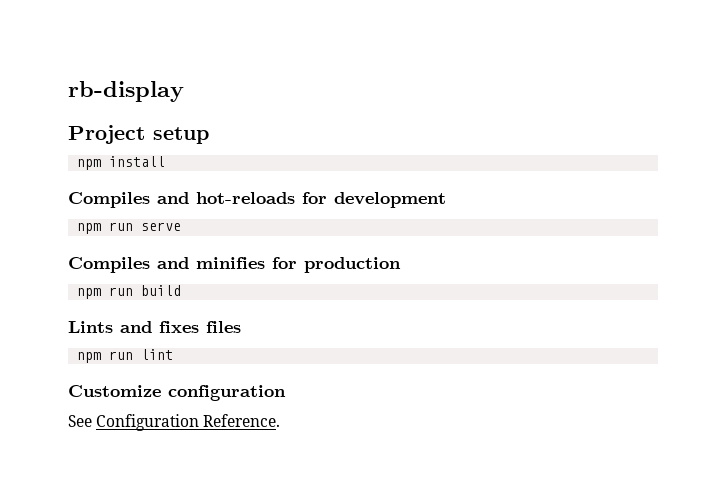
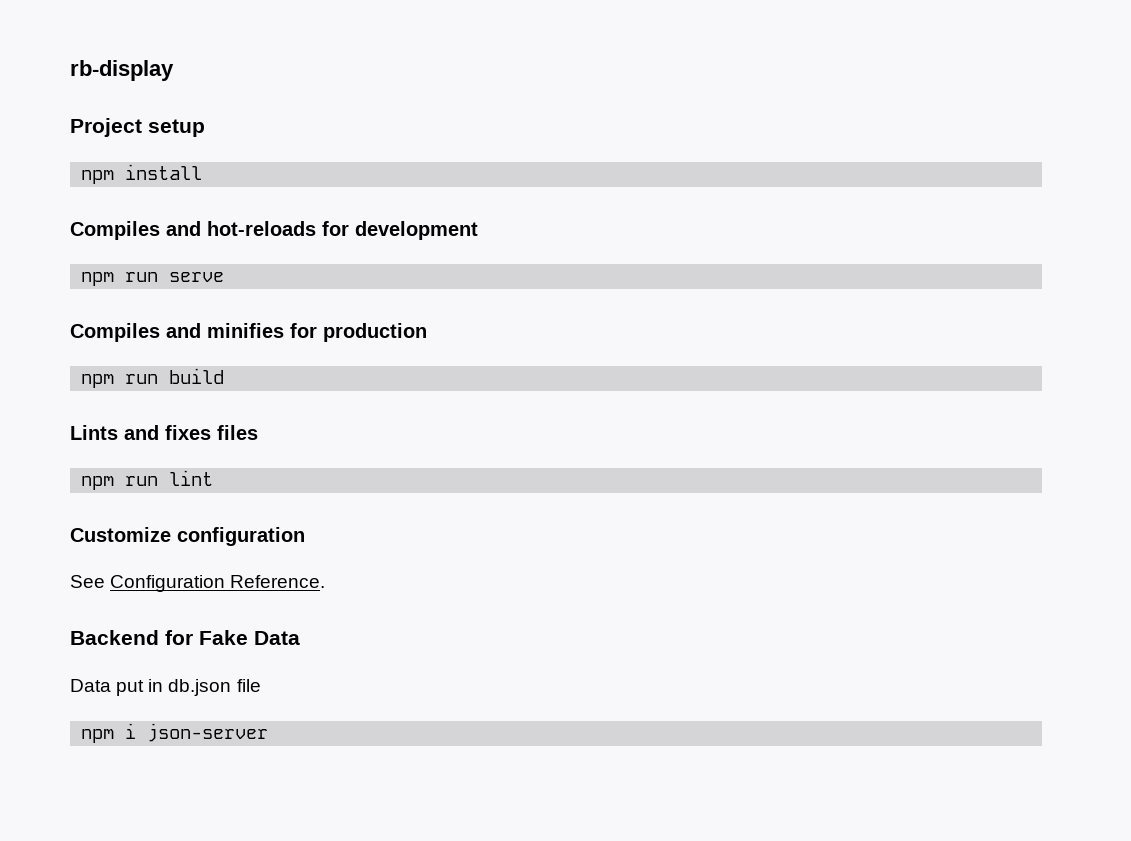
+ Backend for Fake Data
+ Data put in db.json file
+ npm i json-server

